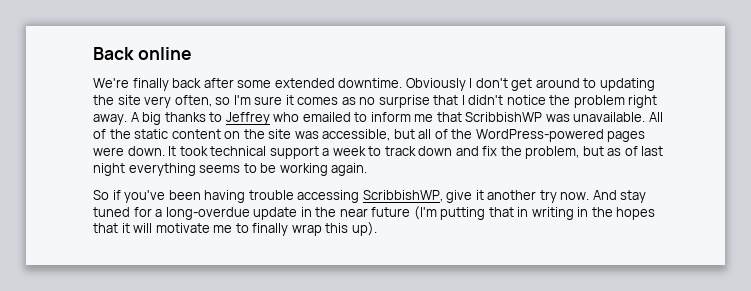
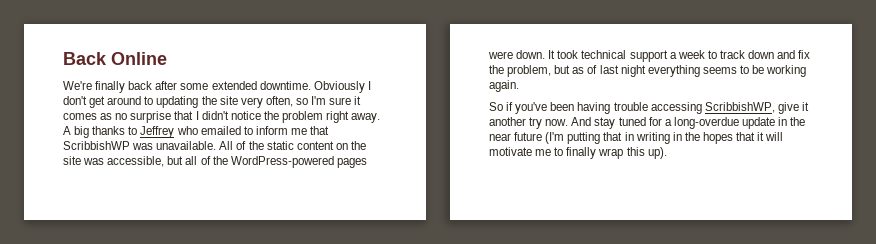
- Back online
+ Back Online

